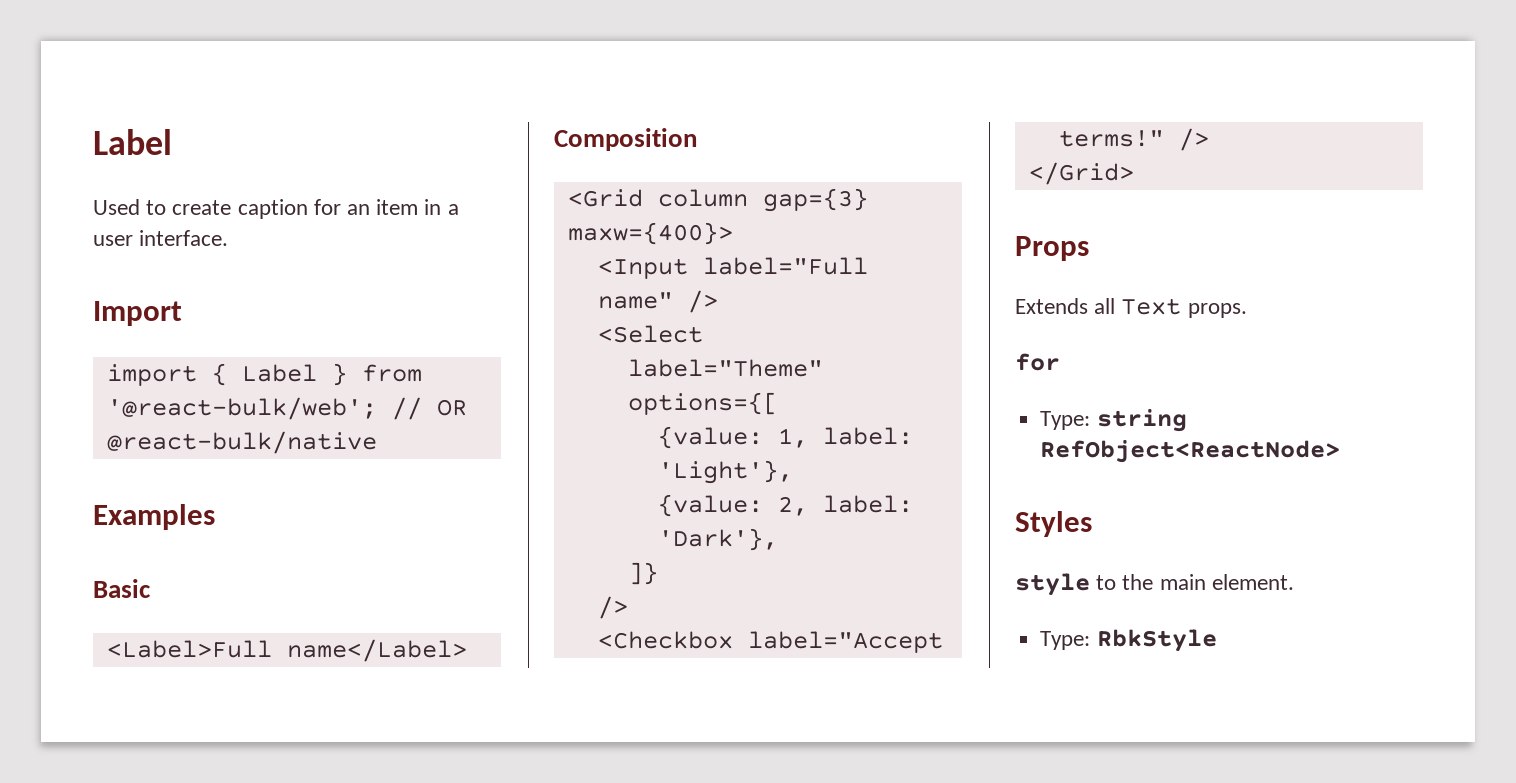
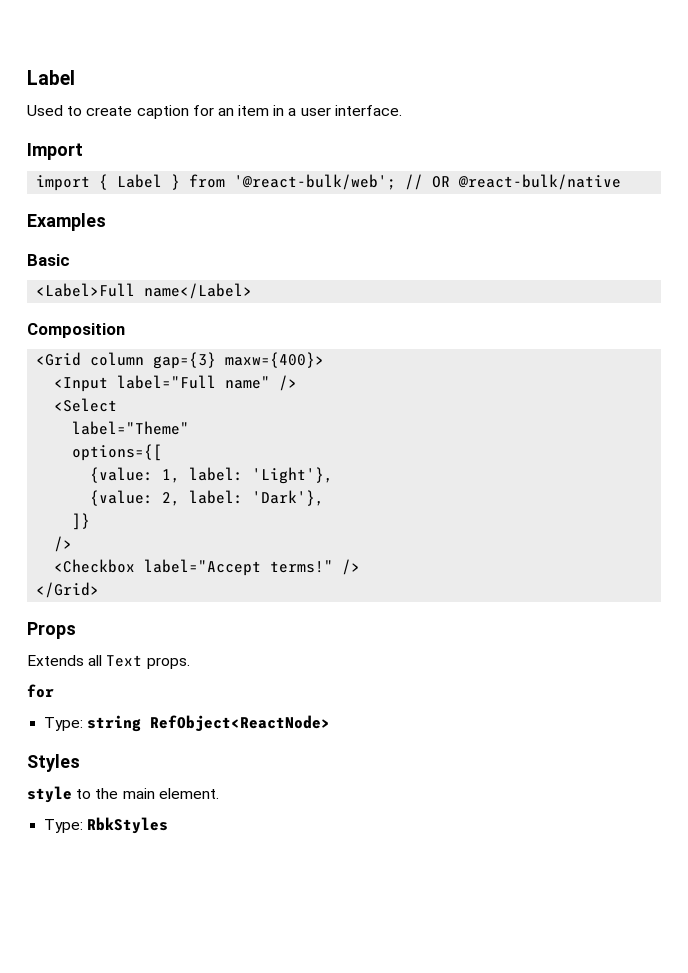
- Type: RbkStyle
+ Type: RbkStyles

